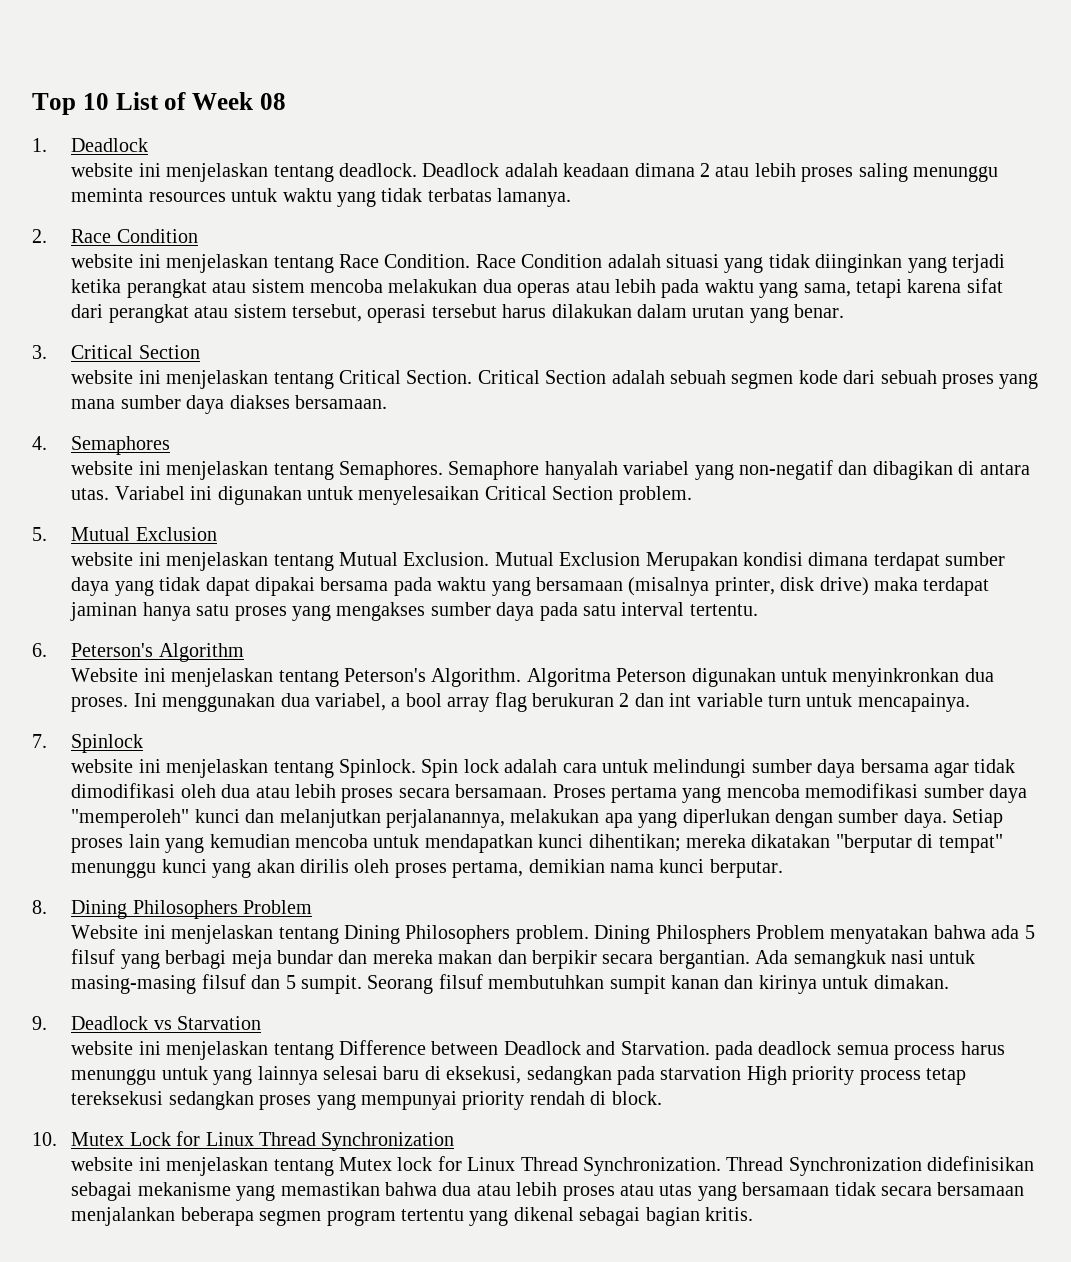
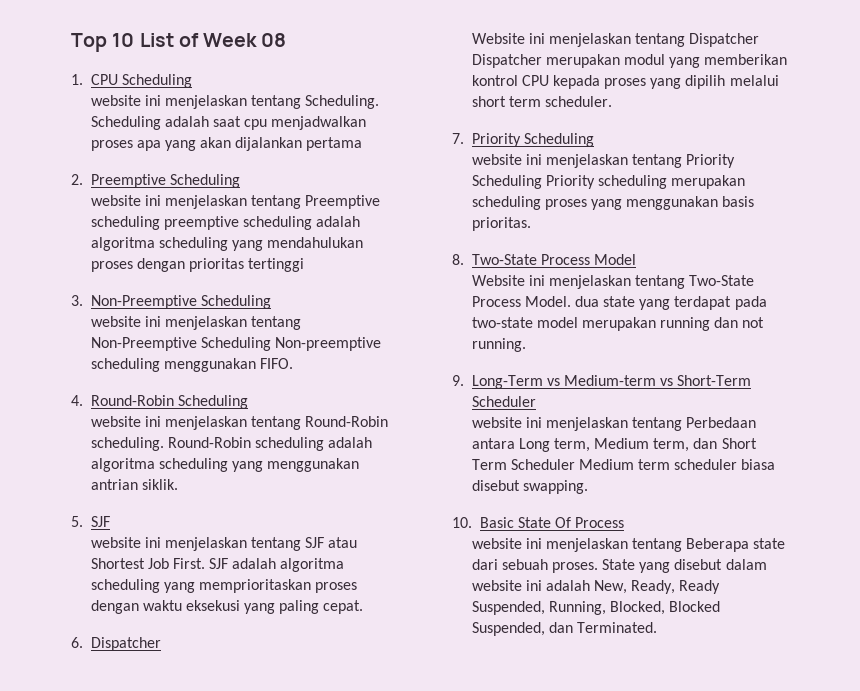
- 1. Deadlock
- website ini menjelaskan tentang deadlock. Deadlock adalah keadaan dimana 2 atau lebih proses saling menunggu meminta resources untuk waktu yang tidak terbatas lamanya.
+ 1. CPU Scheduling
+ website ini menjelaskan tentang Scheduling. Scheduling adalah saat cpu menjadwalkan proses apa yang akan dijalankan pertama
- 2. Race Condition
- website ini menjelaskan tentang Race Condition. Race Condition adalah situasi yang tidak diinginkan yang terjadi ketika perangkat atau sistem mencoba melakukan dua operas atau lebih pada waktu yang sama, tetapi karena sifat dari perangkat atau sistem tersebut, operasi tersebut harus dilakukan dalam urutan yang benar.
+ 2. Preemptive Scheduling
+ website ini menjelaskan tentang Preemptive scheduling preemptive scheduling adalah algoritma scheduling yang mendahulukan proses dengan prioritas tertinggi
- 3. Critical Section
- website ini menjelaskan tentang Critical Section. Critical Section adalah sebuah segmen kode dari sebuah proses yang mana sumber daya diakses bersamaan.
+ 3. Non-Preemptive Scheduling
+ website ini menjelaskan tentang Non-Preemptive Scheduling Non-preemptive scheduling menggunakan FIFO.
- 4. Semaphores
- website ini menjelaskan tentang Semaphores. Semaphore hanyalah variabel yang non-negatif dan dibagikan di antara utas. Variabel ini digunakan untuk menyelesaikan Critical Section problem.
+ 4. Round-Robin Scheduling
+ website ini menjelaskan tentang Round-Robin scheduling. Round-Robin scheduling adalah algoritma scheduling yang menggunakan antrian siklik.
- 5. Mutual Exclusion
- website ini menjelaskan tentang Mutual Exclusion. Mutual Exclusion Merupakan kondisi dimana terdapat sumber daya yang tidak dapat dipakai bersama pada waktu yang bersamaan (misalnya printer, disk drive) maka terdapat jaminan hanya satu proses yang mengakses sumber daya pada satu interval tertentu.
+ 5. SJF
+ website ini menjelaskan tentang SJF atau Shortest Job First. SJF adalah algoritma scheduling yang memprioritaskan proses dengan waktu eksekusi yang paling cepat.
- 6. Peterson's Algorithm
- Website ini menjelaskan tentang Peterson's Algorithm. Algoritma Peterson digunakan untuk menyinkronkan dua proses. Ini menggunakan dua variabel, a bool array flag berukuran 2 dan int variable turn untuk mencapainya.
+ 6. Dispatcher
+ Website ini menjelaskan tentang Dispatcher Dispatcher merupakan modul yang memberikan kontrol CPU kepada proses yang dipilih melalui short term scheduler.
- 7. Spinlock
- website ini menjelaskan tentang Spinlock. Spin lock adalah cara untuk melindungi sumber daya bersama agar tidak dimodifikasi oleh dua atau lebih proses secara bersamaan. Proses pertama yang mencoba memodifikasi sumber daya "memperoleh" kunci dan melanjutkan perjalanannya, melakukan apa yang diperlukan dengan sumber daya. Setiap proses lain yang kemudian mencoba untuk mendapatkan kunci dihentikan; mereka dikatakan "berputar di tempat" menunggu kunci yang akan dirilis oleh proses pertama, demikian nama kunci berputar.
- 8. Dining Philosophers Problem
- Website ini menjelaskan tentang Dining Philosophers problem. Dining Philosphers Problem menyatakan bahwa ada 5 filsuf yang berbagi meja bundar dan mereka makan dan berpikir secara bergantian. Ada semangkuk nasi untuk masing-masing filsuf dan 5 sumpit. Seorang filsuf membutuhkan sumpit kanan dan kirinya untuk dimakan.
- 9. Deadlock vs Starvation
- website ini menjelaskan tentang Difference between Deadlock and Starvation. pada deadlock semua process harus menunggu untuk yang lainnya selesai baru di eksekusi, sedangkan pada starvation High priority process tetap tereksekusi sedangkan proses yang mempunyai priority rendah di block.
- 10. Mutex Lock for Linux Thread Synchronization
- website ini menjelaskan tentang Mutex lock for Linux Thread Synchronization. Thread Synchronization didefinisikan sebagai mekanisme yang memastikan bahwa dua atau lebih proses atau utas yang bersamaan tidak secara bersamaan menjalankan beberapa segmen program tertentu yang dikenal sebagai bagian kritis.
+ 7. Priority Scheduling
+ website ini menjelaskan tentang Priority Scheduling Priority scheduling merupakan scheduling proses yang menggunakan basis prioritas.
+ 8. Two-State Process Model
+ Website ini menjelaskan tentang Two-State Process Model. dua state yang terdapat pada two-state model merupakan running dan not running.
+ 9. Long-Term vs Medium-term vs Short-Term Scheduler
+ website ini menjelaskan tentang Perbedaan antara Long term, Medium term, dan Short Term Scheduler Medium term scheduler biasa disebut swapping.
+ 10. Basic State Of Process
+ website ini menjelaskan tentang Beberapa state dari sebuah proses. State yang disebut dalam website ini adalah New, Ready, Ready Suspended, Running, Blocked, Blocked Suspended, dan Terminated.

